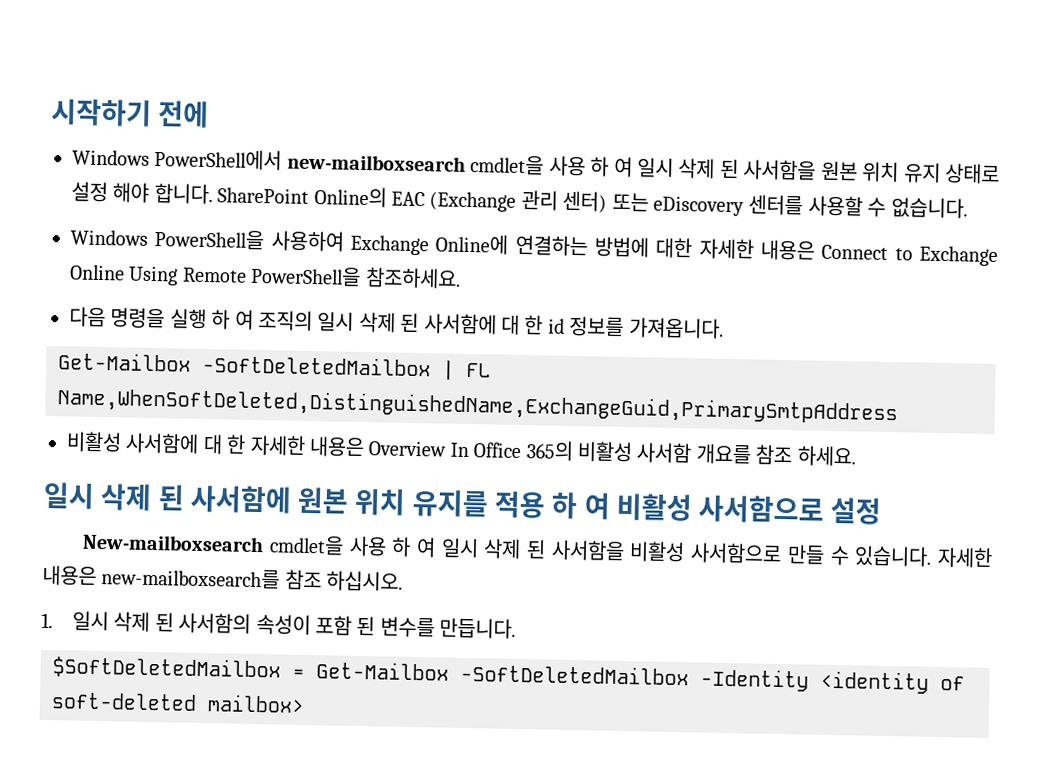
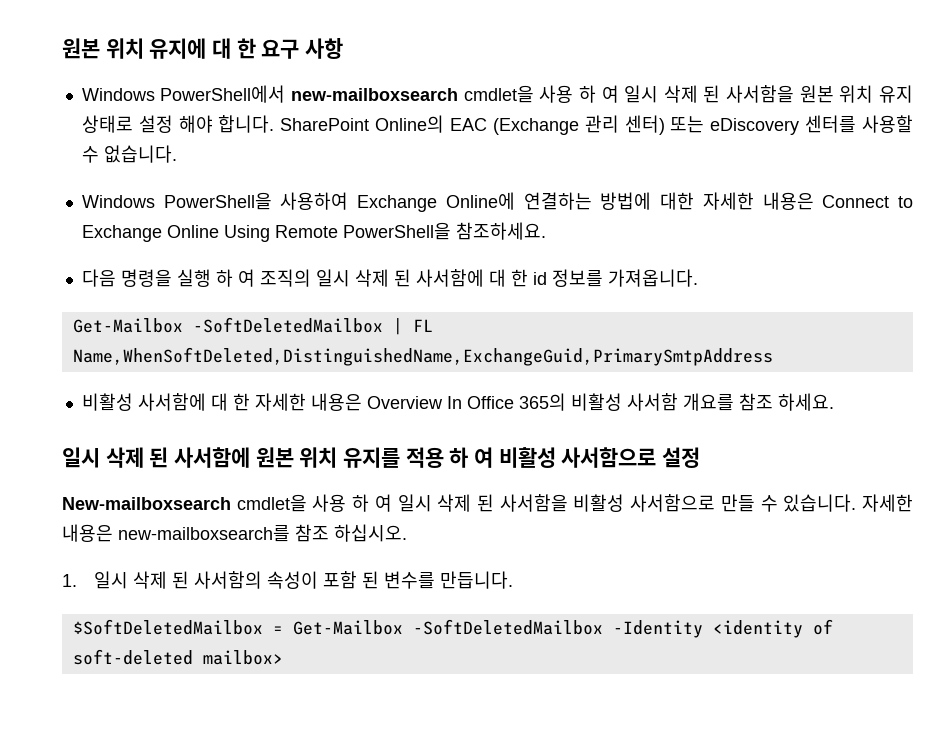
- 시작하기 전에
+ 원본 위치 유지에 대 한 요구 사항

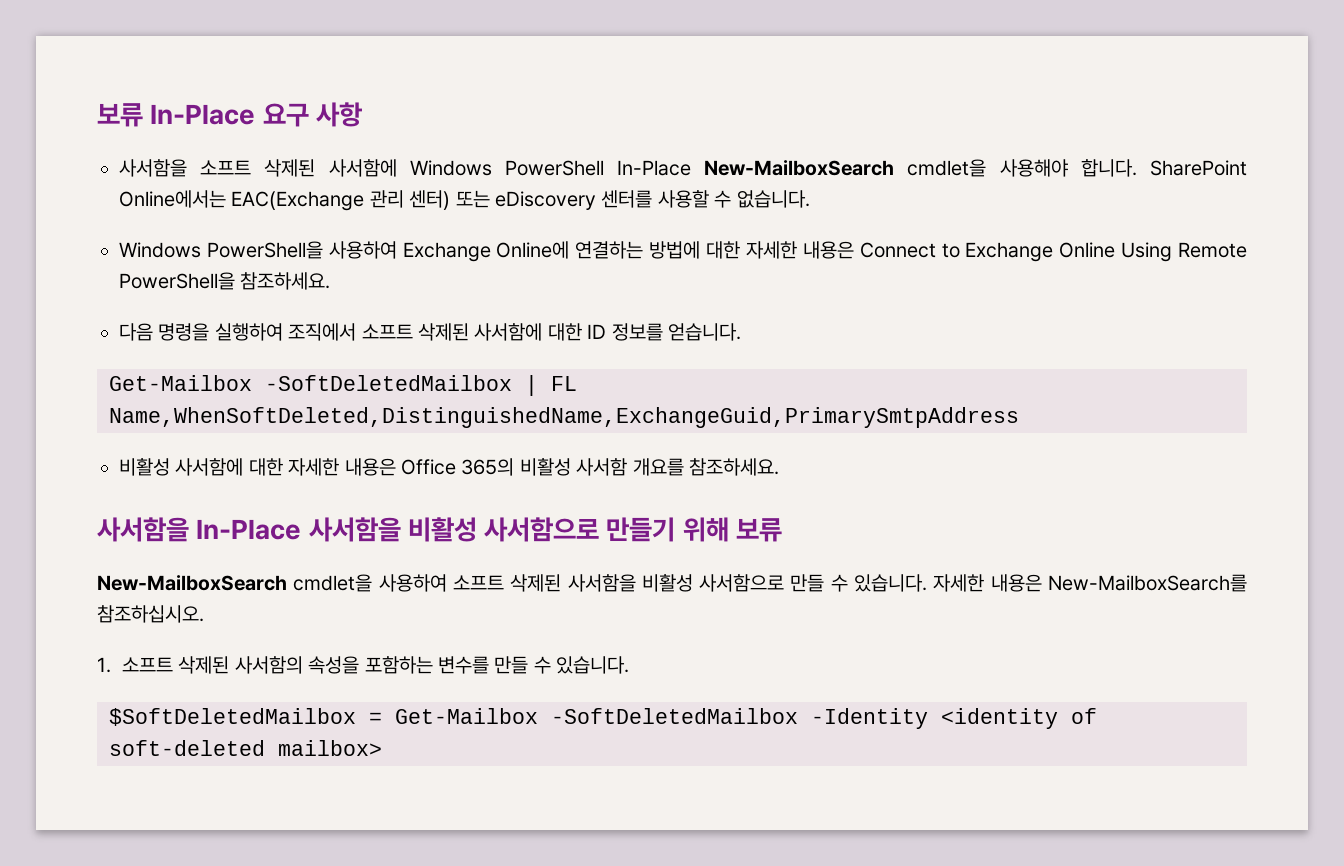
- 원본 위치 유지에 대 한 요구 사항
- Windows PowerShell에서 new-mailboxsearch cmdlet을 사용 하 여 일시 삭제 된 사서함을 원본 위치 유지 상태로 설정 해야 합니다. SharePoint Online의 EAC (Exchange 관리 센터) 또는 eDiscovery 센터를 사용할 수 없습니다.
+ 보류 In-Place 요구 사항
+ 사서함을 소프트 삭제된 사서함에 Windows PowerShell In-Place New-MailboxSearch cmdlet을 사용해야 합니다. SharePoint Online에서는 EAC(Exchange 관리 센터) 또는 eDiscovery 센터를 사용할 수 없습니다.
- 다음 명령을 실행 하 여 조직의 일시 삭제 된 사서함에 대 한 id 정보를 가져옵니다.
+ 다음 명령을 실행하여 조직에서 소프트 삭제된 사서함에 대한 ID 정보를 얻습니다.
- 비활성 사서함에 대 한 자세한 내용은 Overview In Office 365의 비활성 사서함 개요를 참조 하세요.
- 일시 삭제 된 사서함에 원본 위치 유지를 적용 하 여 비활성 사서함으로 설정
- New-mailboxsearch cmdlet을 사용 하 여 일시 삭제 된 사서함을 비활성 사서함으로 만들 수 있습니다.
+ 비활성 사서함에 대한 자세한 내용은 Office 365의 비활성 사서함 개요를 참조하세요.
+ 사서함을 In-Place 사서함을 비활성 사서함으로 만들기 위해 보류
+ New-MailboxSearch cmdlet을 사용하여 소프트 삭제된 사서함을 비활성 사서함으로 만들 수 있습니다.
- 자세한 내용은 new-mailboxsearch를 참조 하십시오.
- 1. 일시 삭제 된 사서함의 속성이 포함 된 변수를 만듭니다.
+ 자세한 내용은 New-MailboxSearch를 참조하십시오.
+ 1. 소프트 삭제된 사서함의 속성을 포함하는 변수를 만들 수 있습니다.

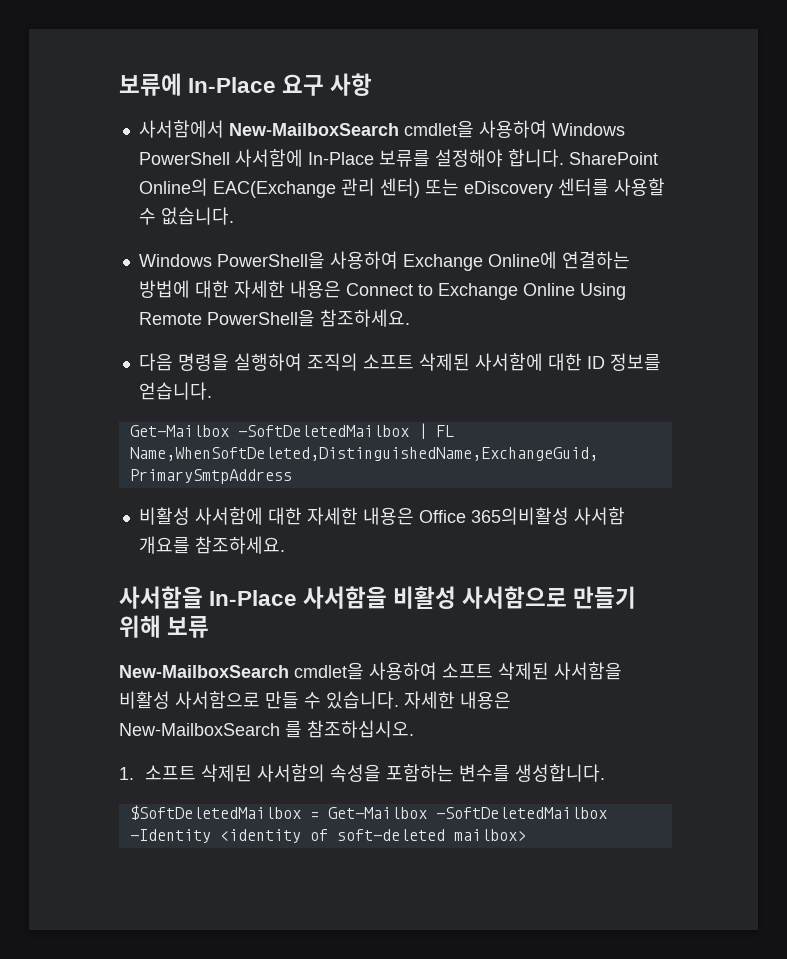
- 보류 In-Place 요구 사항
+ 보류에 In-Place 요구 사항
- 사서함을 소프트 삭제된 사서함에 Windows PowerShell In-Place New-MailboxSearch cmdlet을 사용해야 합니다.
+ 사서함에서 New-MailboxSearch cmdlet을 사용하여 Windows PowerShell 사서함에 In-Place 보류를 설정해야 합니다.
- SharePoint Online에서는 EAC(Exchange 관리 센터) 또는 eDiscovery 센터를 사용할 수 없습니다.
+ SharePoint Online의 EAC(Exchange 관리 센터) 또는 eDiscovery 센터를 사용할 수 없습니다.
- 다음 명령을 실행하여 조직에서 소프트 삭제된 사서함에 대한 ID 정보를 얻습니다.
+ 다음 명령을 실행하여 조직의 소프트 삭제된 사서함에 대한 ID 정보를 얻습니다.
- 비활성 사서함에 대한 자세한 내용은 Office 365의 비활성 사서함 개요를 참조하세요.
+ 비활성 사서함에 대한 자세한 내용은 Office 365의비활성 사서함 개요를 참조하세요.
- 자세한 내용은 New-MailboxSearch를 참조하십시오.
+ 자세한 내용은 New-MailboxSearch 를 참조하십시오.
- 1. 소프트 삭제된 사서함의 속성을 포함하는 변수를 만들 수 있습니다.
+ 1. 소프트 삭제된 사서함의 속성을 포함하는 변수를 생성합니다.

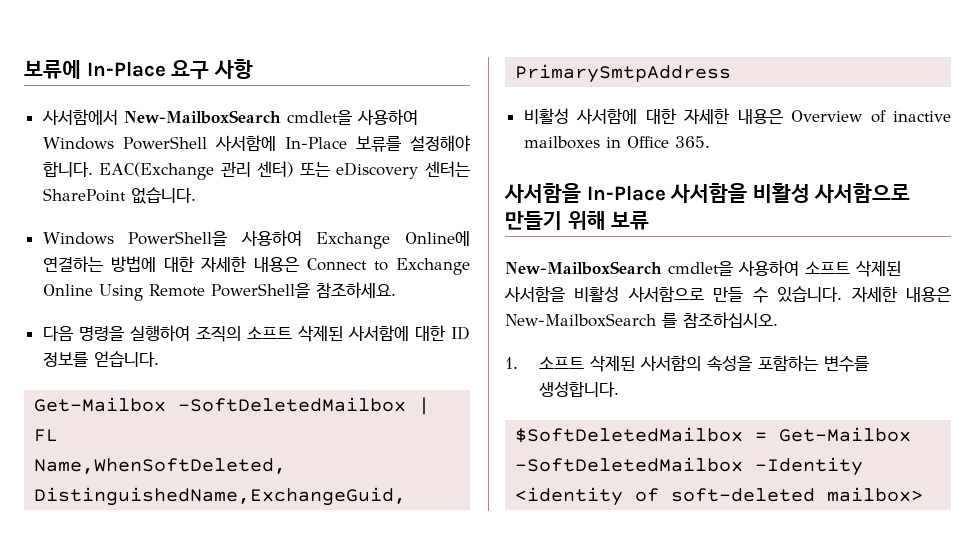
- SharePoint Online의 EAC(Exchange 관리 센터) 또는 eDiscovery 센터를 사용할 수 없습니다.
+ EAC(Exchange 관리 센터) 또는 eDiscovery 센터는 SharePoint 없습니다.
- 비활성 사서함에 대한 자세한 내용은 Office 365의비활성 사서함 개요를 참조하세요.
+ 비활성 사서함에 대한 자세한 내용은 Overview of inactive mailboxes in Office 365.

